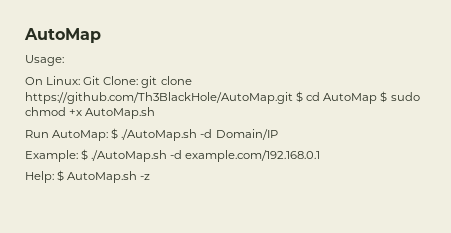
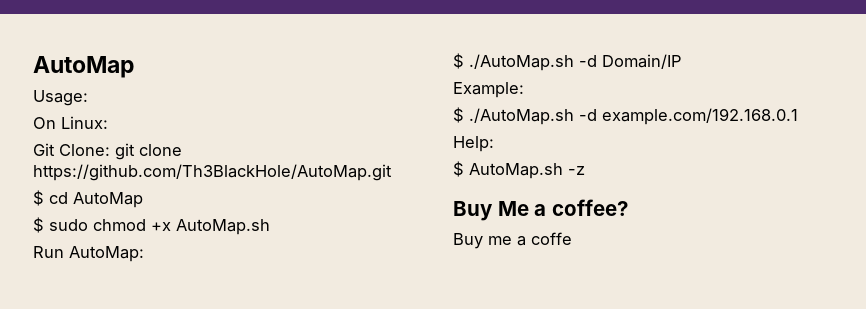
- On Linux: Git Clone: git clone https://github.com/Th3BlackHole/AutoMap.git $ cd AutoMap $ sudo chmod +x AutoMap.sh
+ On Linux:
+ Git Clone: git clone https://github.com/Th3BlackHole/AutoMap.git
+ $ cd AutoMap
+ $ sudo chmod +x AutoMap.sh
- Run AutoMap: $ ./AutoMap.sh -d Domain/IP
+ Run AutoMap:
+ $ ./AutoMap.sh -d Domain/IP
- Example: $ ./AutoMap.sh -d example.com/192.168.0.1
+ Example:
+ $ ./AutoMap.sh -d example.com/192.168.0.1
- Help: $ AutoMap.sh -z
+ Help:
+ $ AutoMap.sh -z
+ Buy Me a coffee?
+ Buy me a coffe

